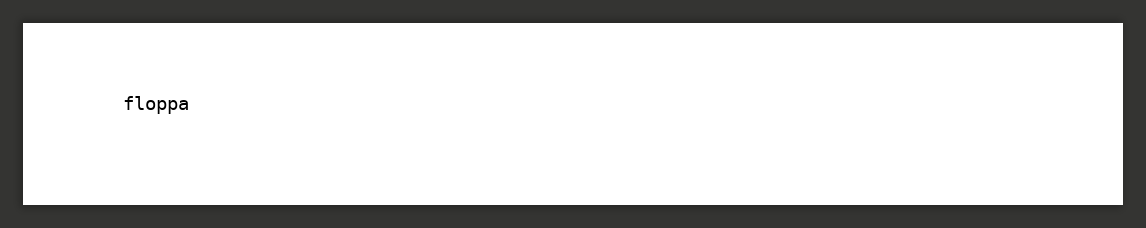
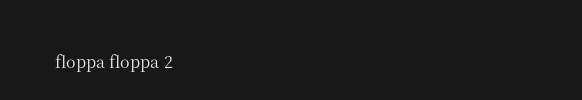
- floppa
+ floppa floppa 2

